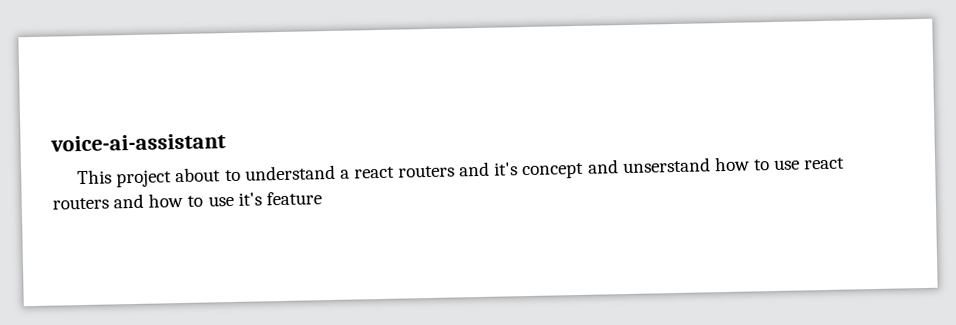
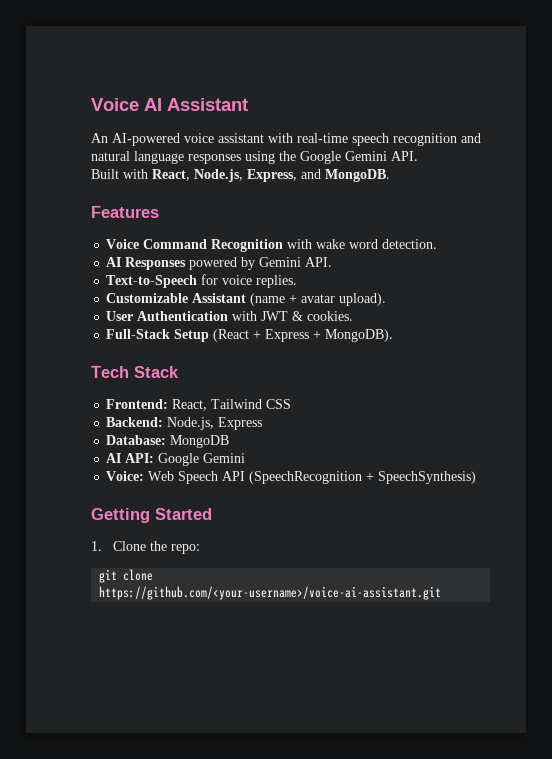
- voice-ai-assistant
- This project about to understand a react routers and it's concept and unserstand how to use react routers and how to use it's feature
+ Voice AI Assistant
+ An AI-powered voice assistant with real-time speech recognition and natural language responses using the Google Gemini API.
+ Built with React, Node.js, Express, and MongoDB.
+ Features
+ Voice Command Recognition with wake word detection.
+ AI Responses powered by Gemini API.
+ Text-to-Speech for voice replies.
+ Customizable Assistant (name + avatar upload).
+ User Authentication with JWT & cookies.
+ Full-Stack Setup (React + Express + MongoDB).
+ Tech Stack
+ Frontend: React, Tailwind CSS
+ Backend: Node.js, Express
+ Database: MongoDB
+ AI API: Google Gemini
+ Voice: Web Speech API (SpeechRecognition + SpeechSynthesis)
+ Getting Started
+ 1. Clone the repo:
+ git clone https://github.com/<your-username>/voice-ai-assistant.git

